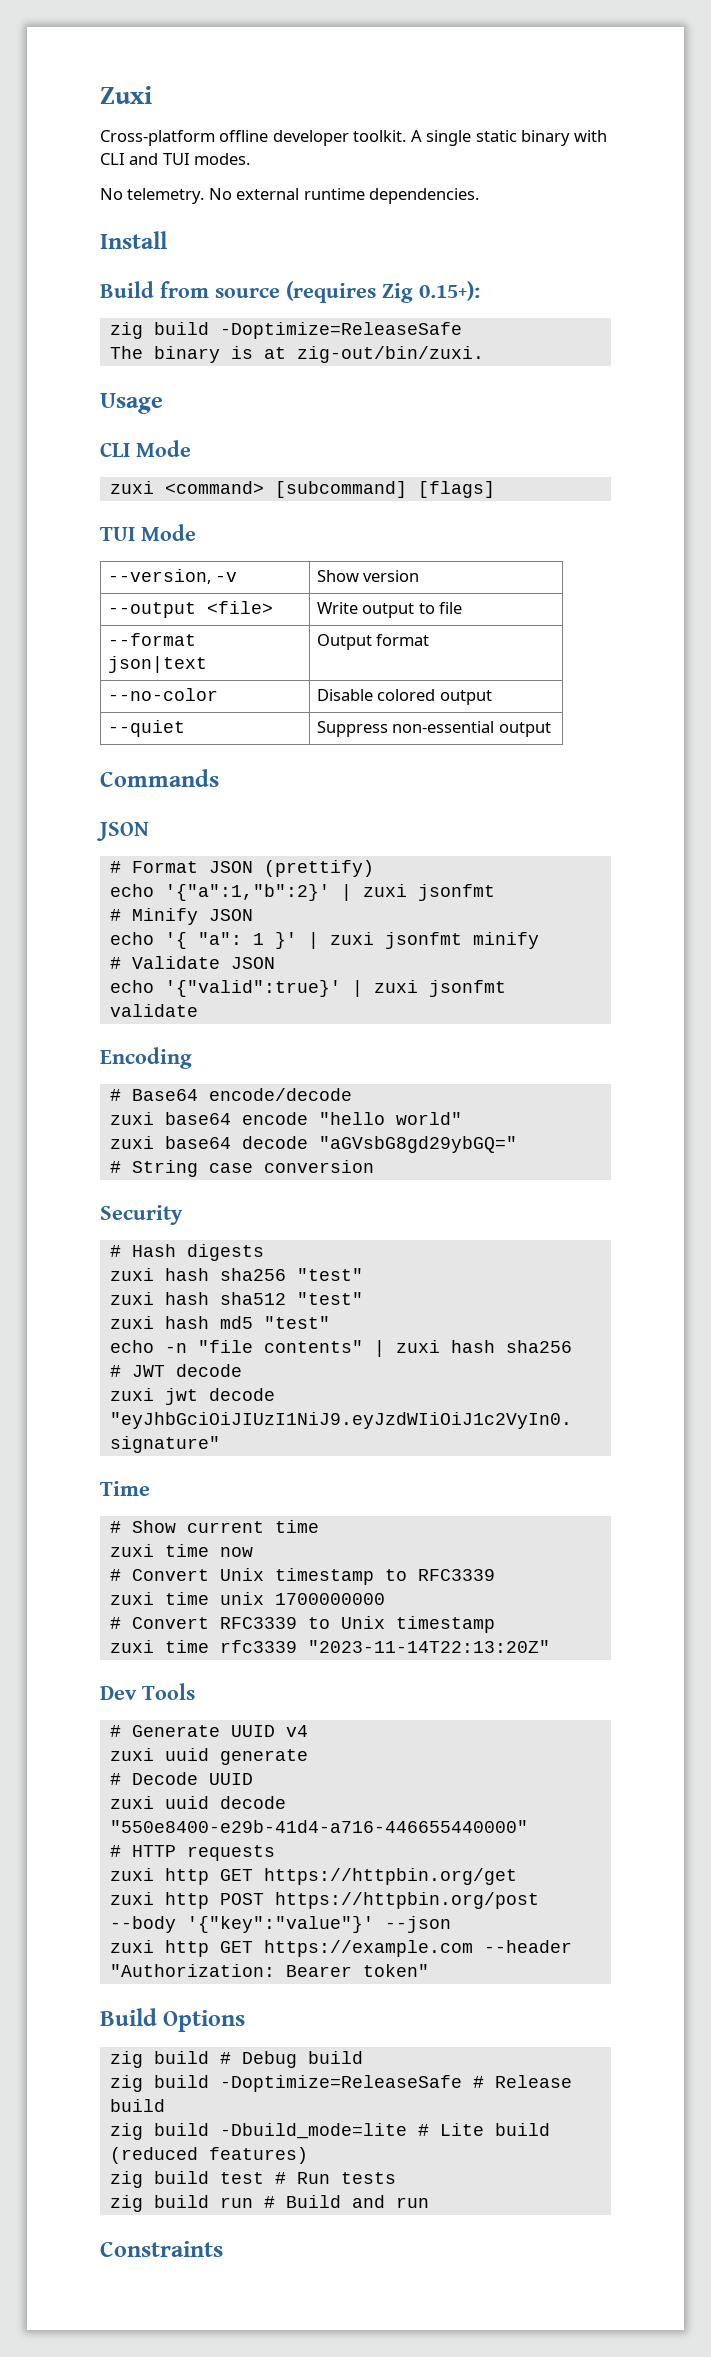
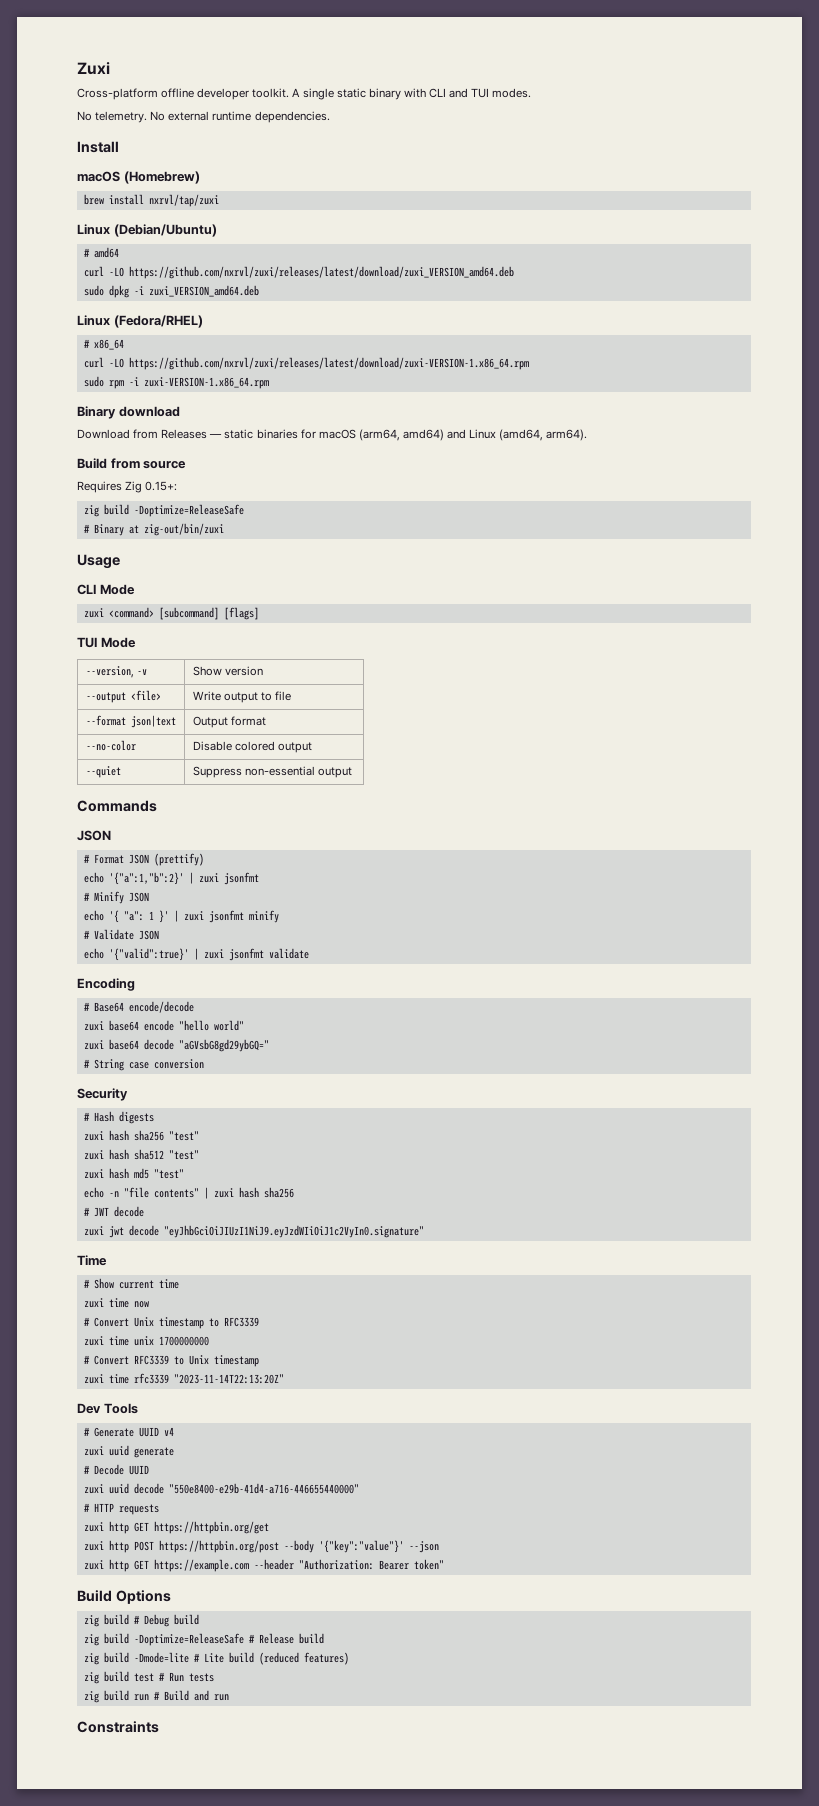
+ macOS (Homebrew)
+ brew install nxrvl/tap/zuxi
+ Linux (Debian/Ubuntu)
+ # amd64
+ curl -LO https://github.com/nxrvl/zuxi/releases/latest/download/zuxi_VERSION_amd64.deb
+ sudo dpkg -i zuxi_VERSION_amd64.deb
+ Linux (Fedora/RHEL)
+ # x86_64
+ curl -LO https://github.com/nxrvl/zuxi/releases/latest/download/zuxi-VERSION-1.x86_64.rpm
+ sudo rpm -i zuxi-VERSION-1.x86_64.rpm
+ Binary download
+ Download from Releases — static binaries for macOS (arm64, amd64) and Linux (amd64, arm64).
- Build from source (requires Zig 0.15+):
+ Build from source
+ Requires Zig 0.15+:
- The binary is at zig-out/bin/zuxi.
+ # Binary at zig-out/bin/zuxi
- zig build -Dbuild_mode=lite # Lite build (reduced features)
+ zig build -Dmode=lite # Lite build (reduced features)

